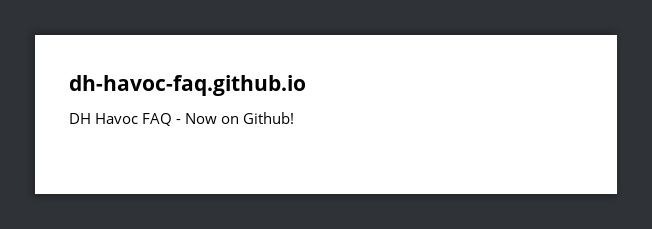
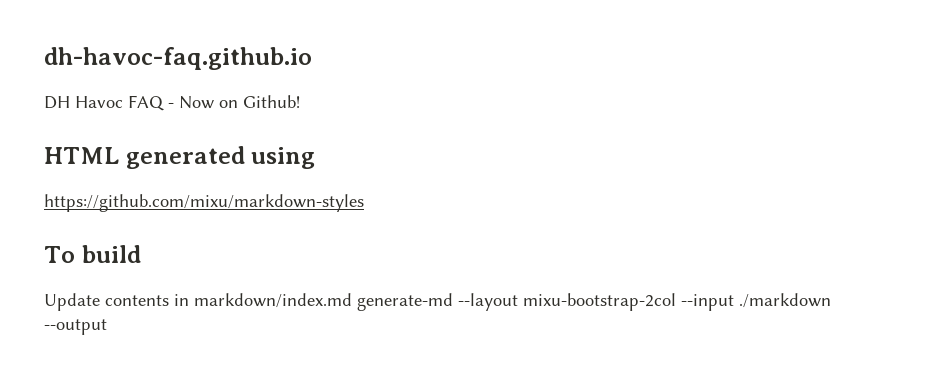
+ HTML generated using
+ https://github.com/mixu/markdown-styles
+ To build
+ Update contents in markdown/index.md generate-md --layout mixu-bootstrap-2col --input ./markdown --output

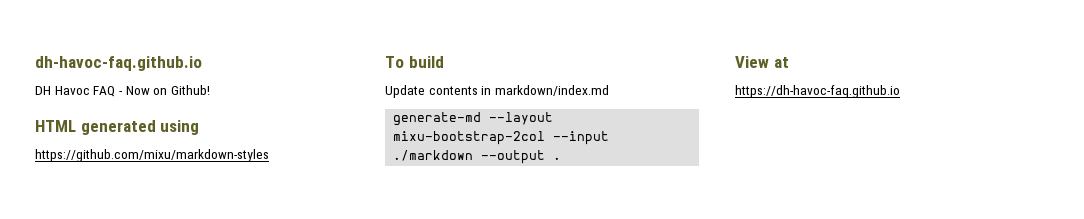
- Update contents in markdown/index.md generate-md --layout mixu-bootstrap-2col --input ./markdown --output
+ Update contents in markdown/index.md
+ generate-md --layout mixu-bootstrap-2col --input ./markdown --output .
+ View at
+ https://dh-havoc-faq.github.io

